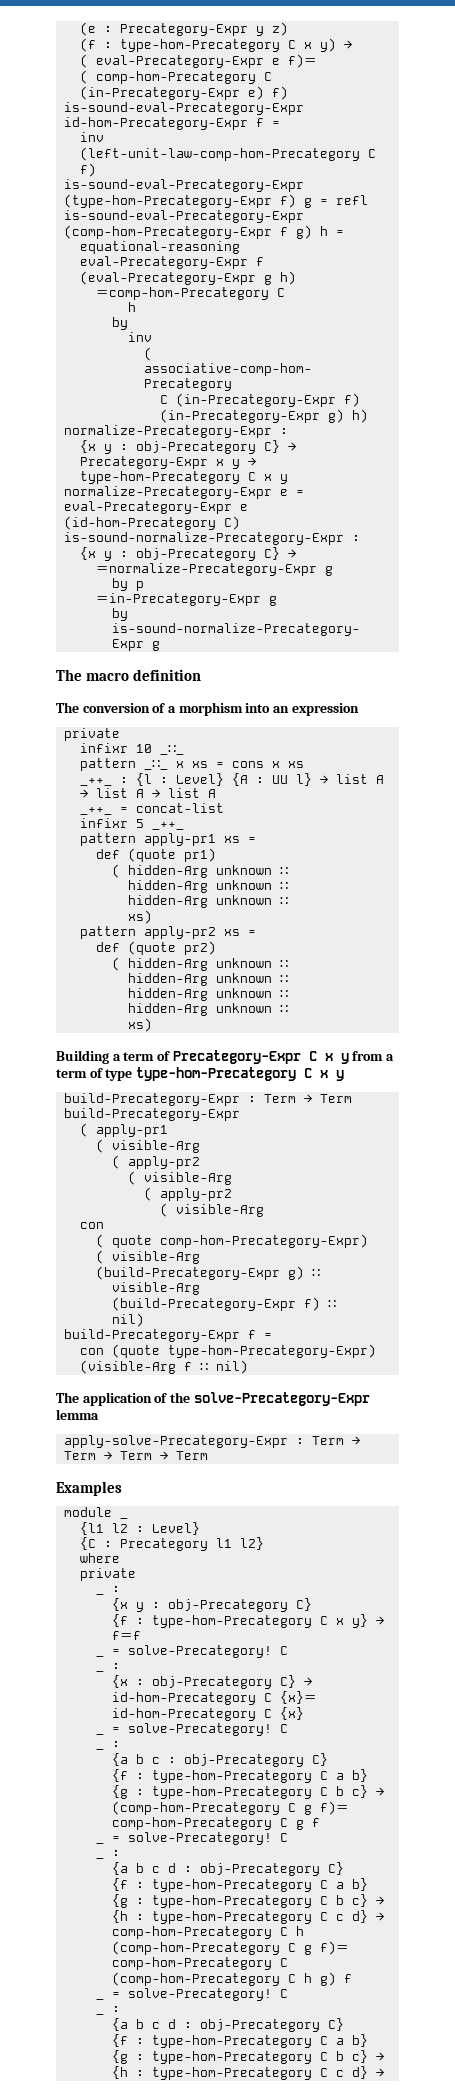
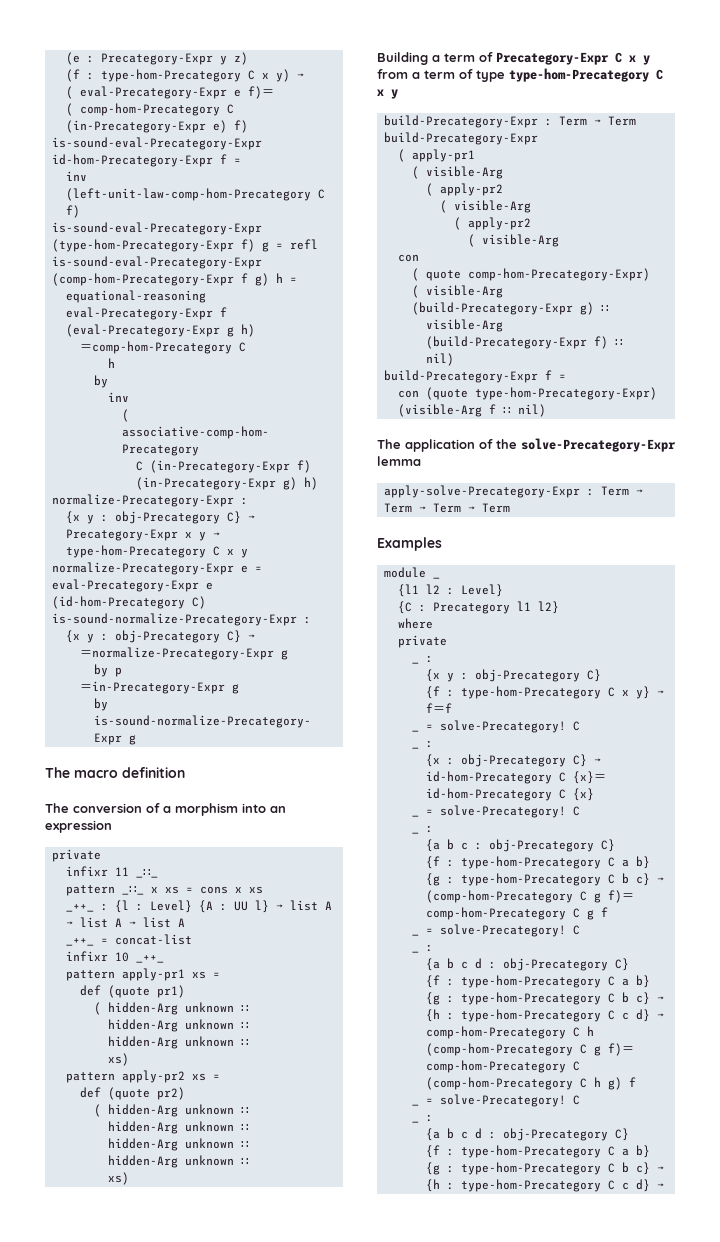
- infixr 10 _∷_
+ infixr 11 _∷_
- infixr 5 _++_
+ infixr 10 _++_

